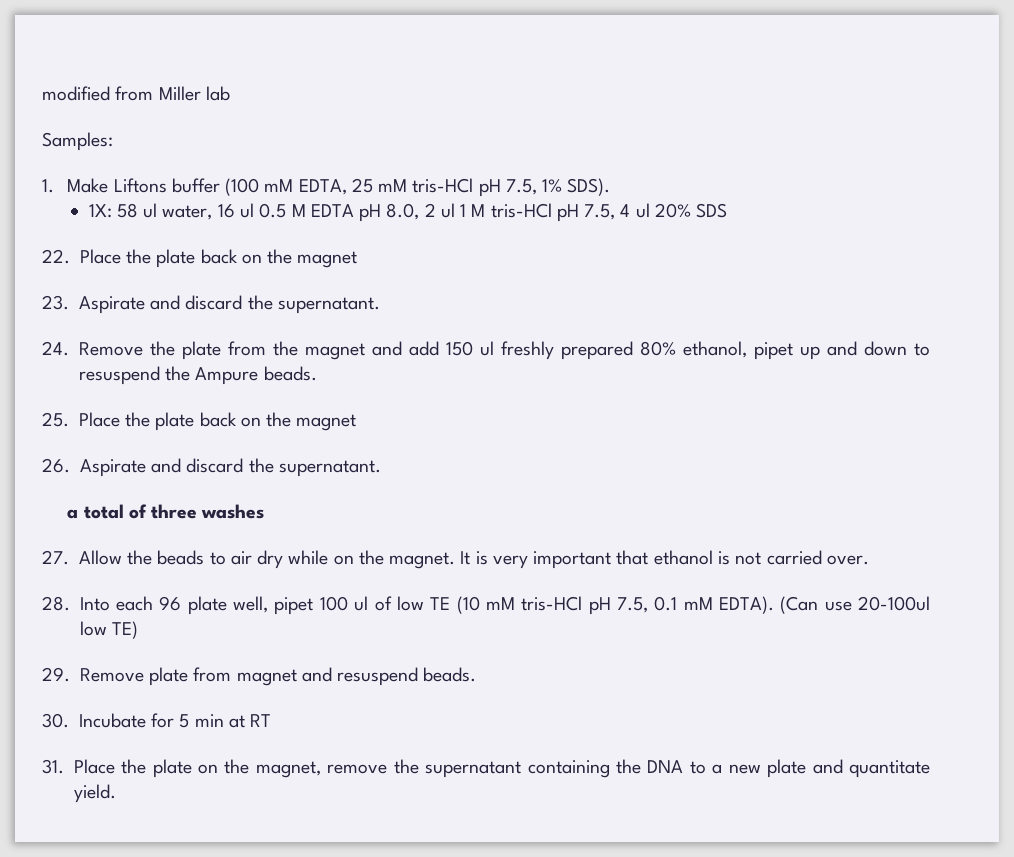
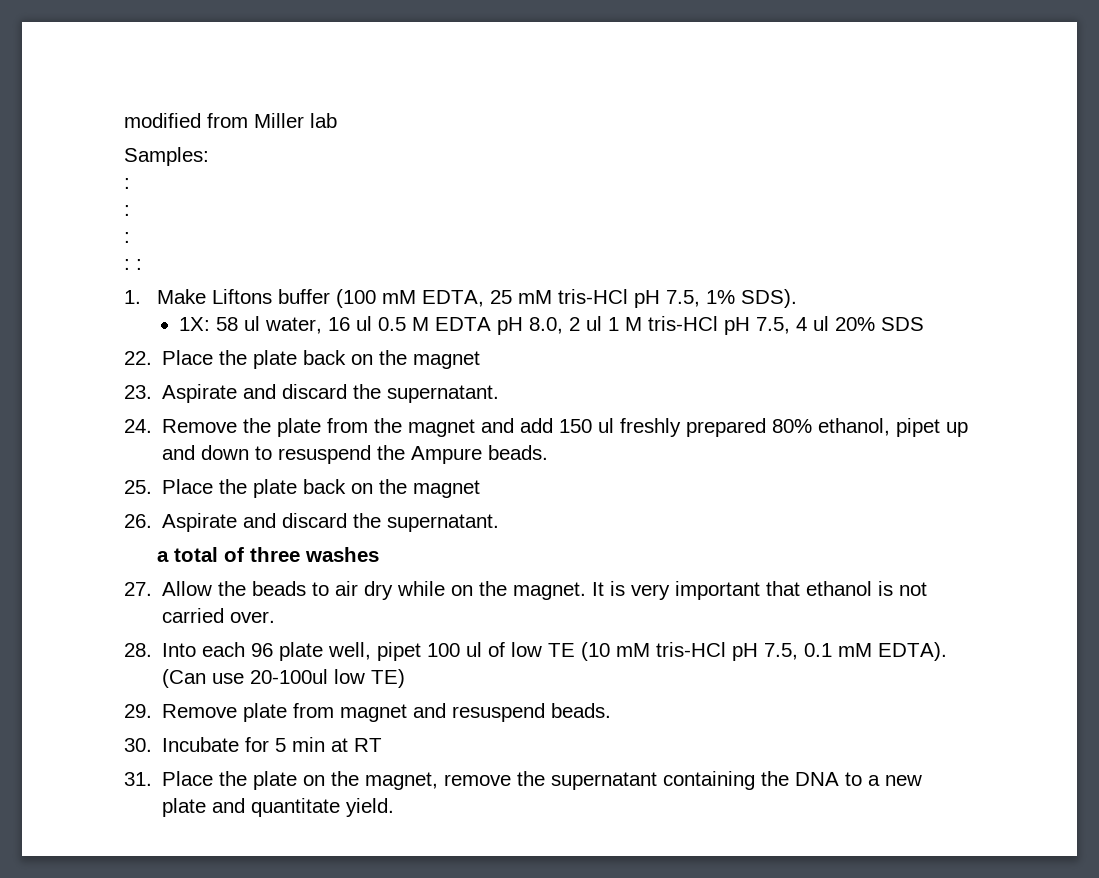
  Samples:
+ :
+ :
+ :
+ : :

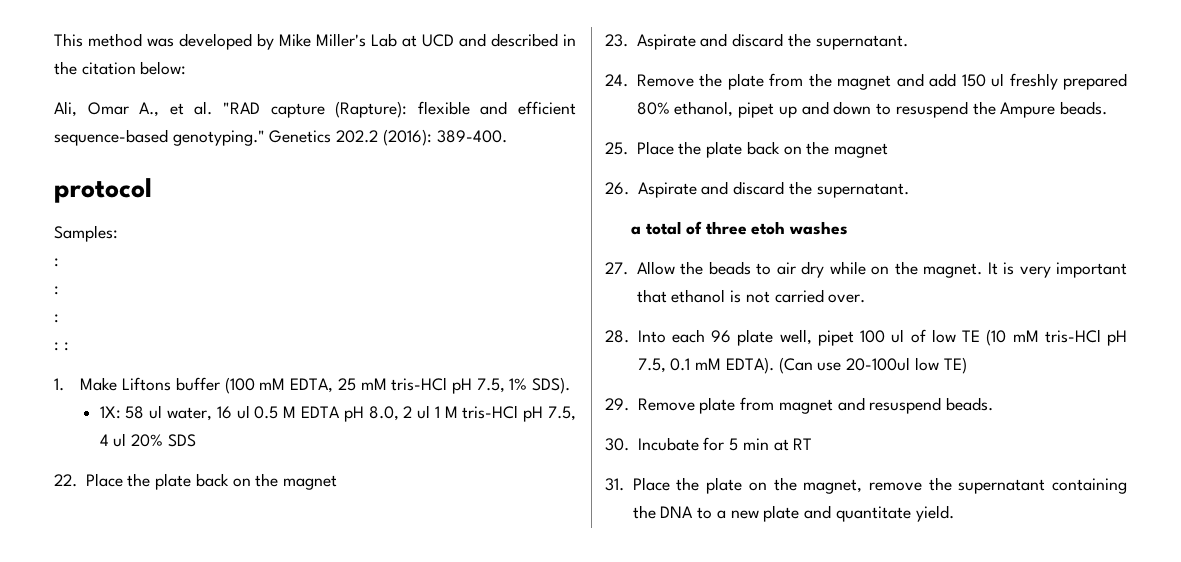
- modified from Miller lab
+ This method was developed by Mike Miller's Lab at UCD and described in the citation below:
+ Ali, Omar A., et al. "RAD capture (Rapture): flexible and efficient sequence-based genotyping." Genetics 202.2 (2016): 389-400.
+ protocol
- a total of three washes
+ a total of three etoh washes

